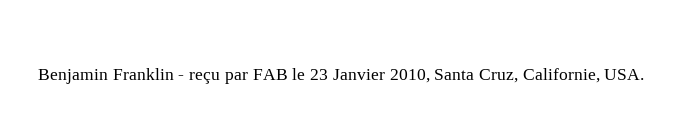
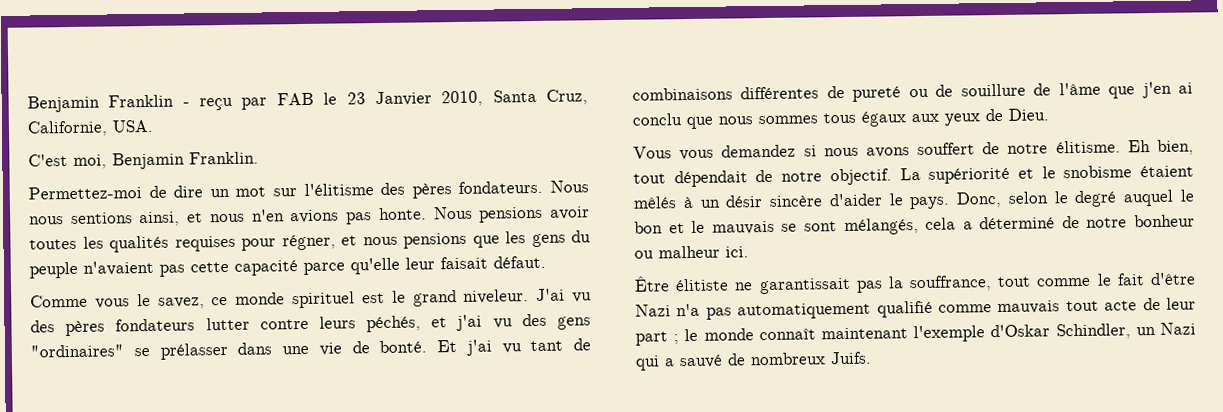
+ C'est moi, Benjamin Franklin.
+ Permettez-moi de dire un mot sur l'élitisme des pères fondateurs. Nous nous sentions ainsi, et nous n'en avions pas honte. Nous pensions avoir toutes les qualités requises pour régner, et nous pensions que les gens du peuple n'avaient pas cette capacité parce qu'elle leur faisait défaut.
+ Comme vous le savez, ce monde spirituel est le grand niveleur. J'ai vu des pères fondateurs lutter contre leurs péchés, et j'ai vu des gens "ordinaires" se prélasser dans une vie de bonté. Et j'ai vu tant de combinaisons différentes de pureté ou de souillure de l'âme que j'en ai conclu que nous sommes tous égaux aux yeux de Dieu.
+ Vous vous demandez si nous avons souffert de notre élitisme. Eh bien, tout dépendait de notre objectif. La supériorité et le snobisme étaient mêlés à un désir sincère d'aider le pays. Donc, selon le degré auquel le bon et le mauvais se sont mélangés, cela a déterminé de notre bonheur ou malheur ici.
+ Être élitiste ne garantissait pas la souffrance, tout comme le fait d'être Nazi n'a pas automatiquement qualifié comme mauvais tout acte de leur part ; le monde connaît maintenant l'exemple d'Oskar Schindler, un Nazi qui a sauvé de nombreux Juifs.

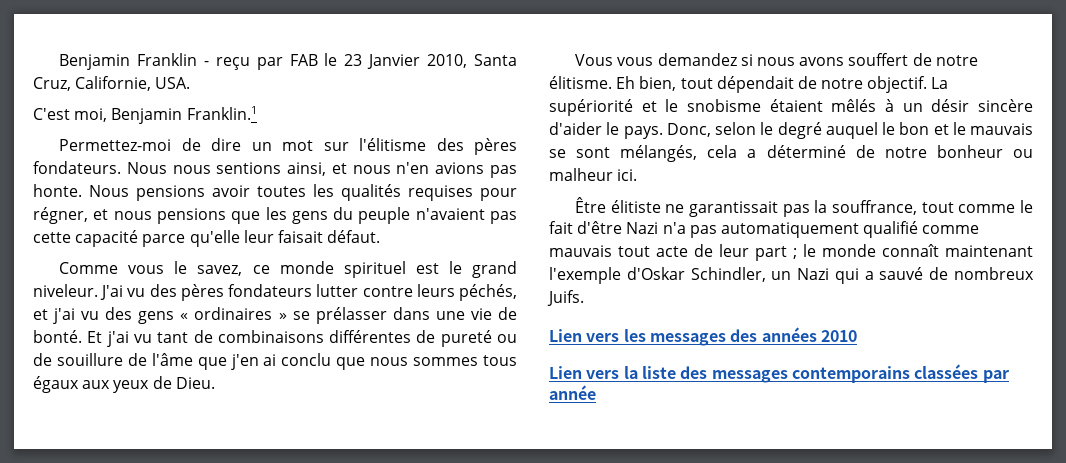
- C'est moi, Benjamin Franklin.
+ C'est moi, Benjamin Franklin.1
- J'ai vu des pères fondateurs lutter contre leurs péchés, et j'ai vu des gens "ordinaires" se prélasser dans une vie de bonté.
+ J'ai vu des pères fondateurs lutter contre leurs péchés, et j'ai vu des gens « ordinaires » se prélasser dans une vie de bonté.
+ Lien vers les messages des années 2010
+ Lien vers la liste des messages contemporains classées par année

